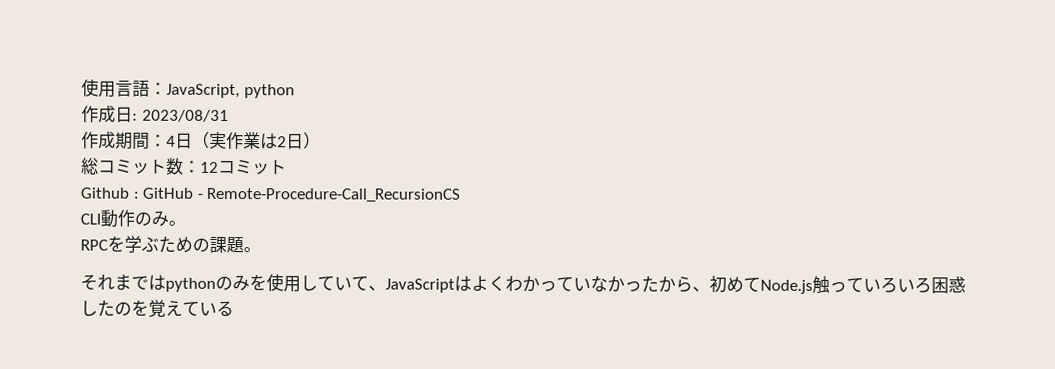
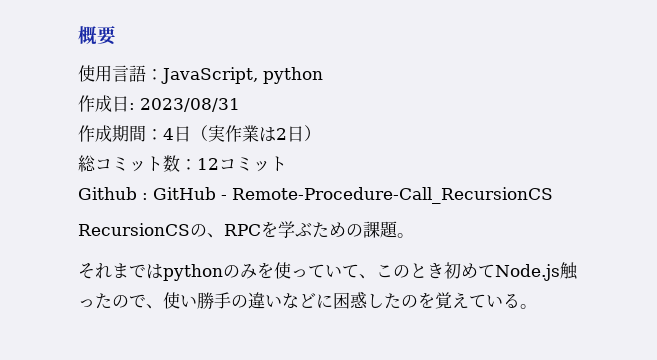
+ 概要
- CLI動作のみ。
- RPCを学ぶための課題。
+ RecursionCSの、RPCを学ぶための課題。
- それまではpythonのみを使用していて、JavaScriptはよくわかっていなかったから、初めてNode.js触っていろいろ困惑したのを覚えている
+ それまではpythonのみを使っていて、このとき初めてNode.js触ったので、使い勝手の違いなどに困惑したのを覚えている。

